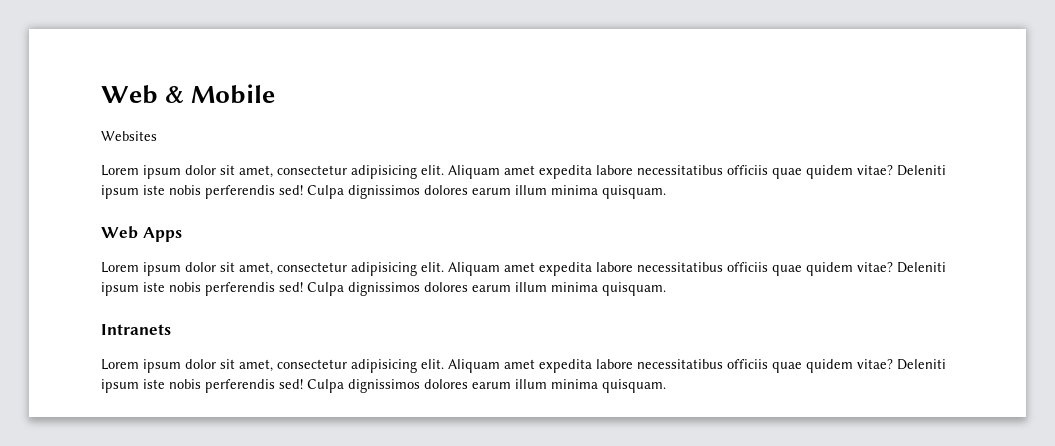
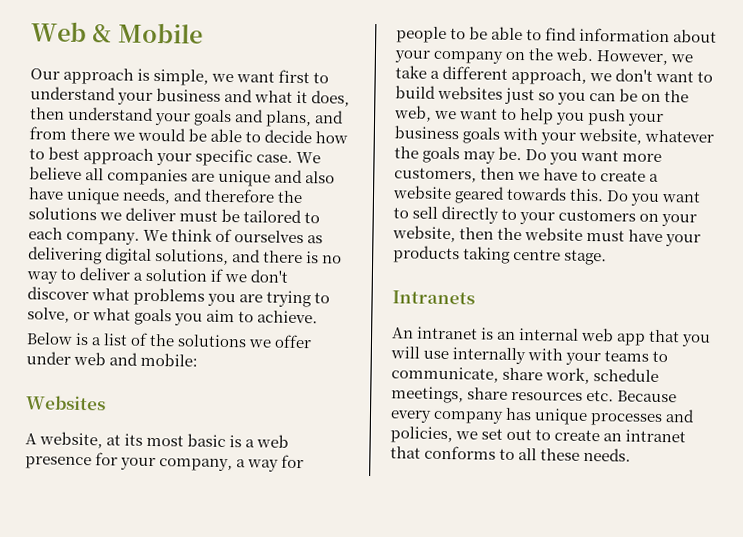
+ Our approach is simple, we want first to understand your business and what it does, then understand your goals and plans, and from there we would be able to decide how to best approach your specific case. We believe all companies are unique and also have unique needs, and therefore the solutions we deliver must be tailored to each company. We think of ourselves as delivering digital solutions, and there is no way to deliver a solution if we don't discover what problems you are trying to solve, or what goals you aim to achieve.
+ Below is a list of the solutions we offer under web and mobile:
  Websites
- Lorem ipsum dolor sit amet, consectetur adipisicing elit. Aliquam amet expedita labore necessitatibus officiis quae quidem vitae? Deleniti ipsum iste nobis perferendis sed! Culpa dignissimos dolores earum illum minima quisquam.
- Web Apps
- Lorem ipsum dolor sit amet, consectetur adipisicing elit. Aliquam amet expedita labore necessitatibus officiis quae quidem vitae? Deleniti ipsum iste nobis perferendis sed! Culpa dignissimos dolores earum illum minima quisquam.
+ A website, at its most basic is a web presence for your company, a way for people to be able to find information about your company on the web. However, we take a different approach, we don't want to build websites just so you can be on the web, we want to help you push your business goals with your website, whatever the goals may be. Do you want more customers, then we have to create a website geared towards this. Do you want to sell directly to your customers on your website, then the website must have your products taking centre stage.
  Intranets
- Lorem ipsum dolor sit amet, consectetur adipisicing elit. Aliquam amet expedita labore necessitatibus officiis quae quidem vitae? Deleniti ipsum iste nobis perferendis sed! Culpa dignissimos dolores earum illum minima quisquam.
+ An intranet is an internal web app that you will use internally with your teams to communicate, share work, schedule meetings, share resources etc. Because every company has unique processes and policies, we set out to create an intranet that conforms to all these needs.

